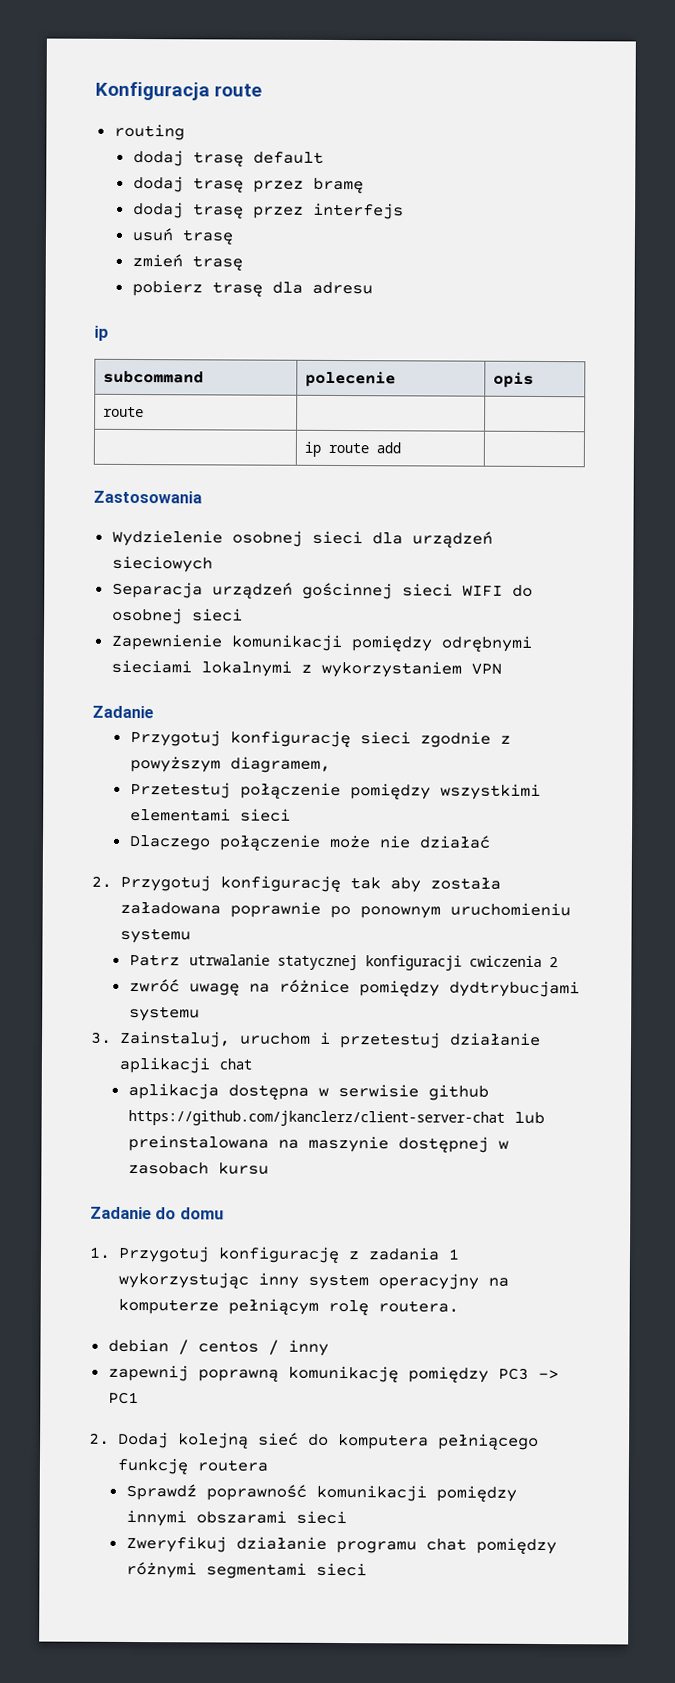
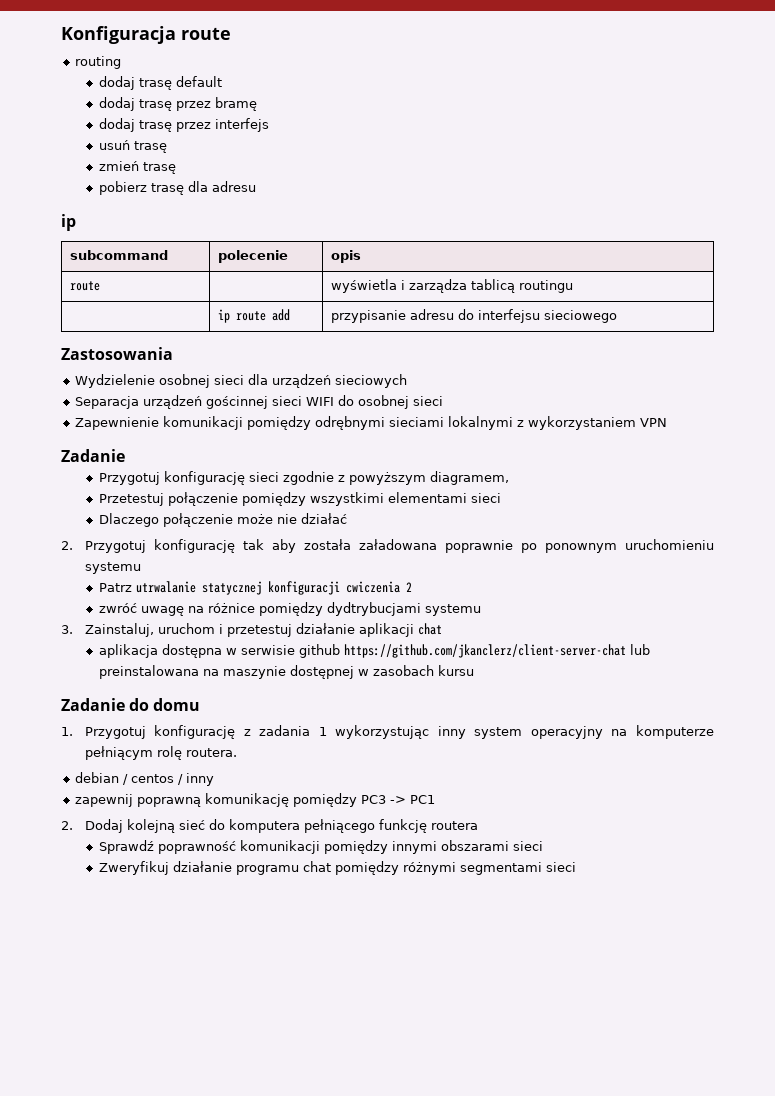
- route | |
- | ip route add |
+ route | | wyświetla i zarządza tablicą routingu
+ | ip route add | przypisanie adresu do interfejsu sieciowego

